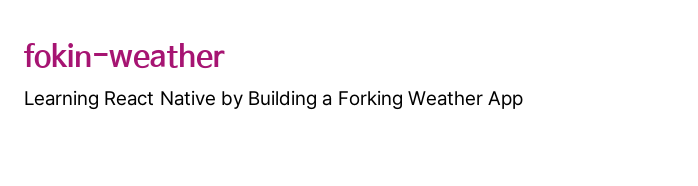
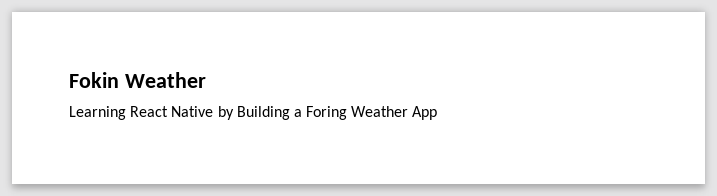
- fokin-weather
+ Fokin Weather
- Learning React Native by Building a Forking Weather App
+ Learning React Native by Building a Foring Weather App

